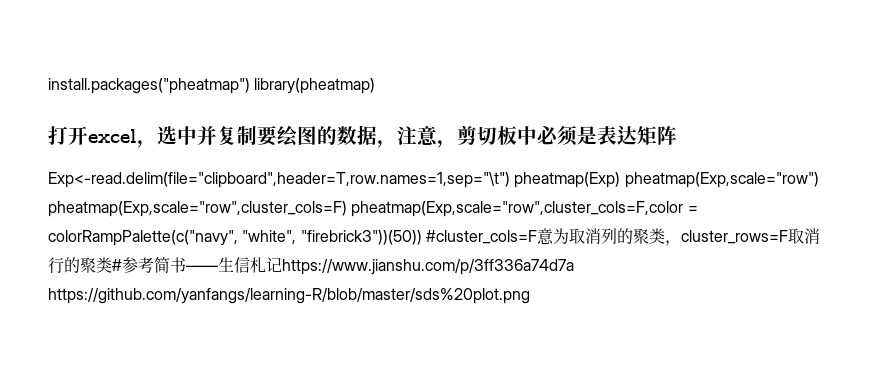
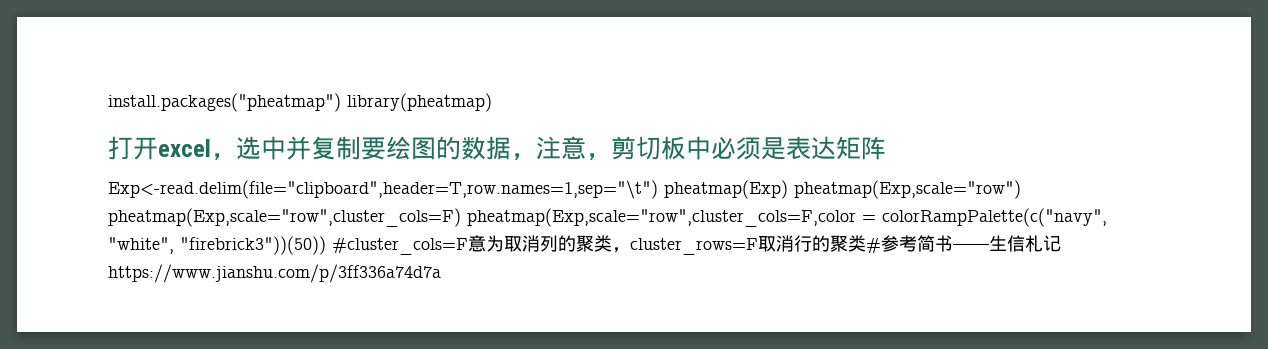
- Exp<-read.delim(file="clipboard",header=T,row.names=1,sep="\t") pheatmap(Exp) pheatmap(Exp,scale="row") pheatmap(Exp,scale="row",cluster_cols=F) pheatmap(Exp,scale="row",cluster_cols=F,color = colorRampPalette(c("navy", "white", "firebrick3"))(50)) #cluster_cols=F意为取消列的聚类，cluster_rows=F取消行的聚类#参考简书——生信札记https://www.jianshu.com/p/3ff336a74d7a https://github.com/yanfangs/learning-R/blob/master/sds%20plot.png
+ Exp<-read.delim(file="clipboard",header=T,row.names=1,sep="\t") pheatmap(Exp) pheatmap(Exp,scale="row") pheatmap(Exp,scale="row",cluster_cols=F) pheatmap(Exp,scale="row",cluster_cols=F,color = colorRampPalette(c("navy", "white", "firebrick3"))(50)) #cluster_cols=F意为取消列的聚类，cluster_rows=F取消行的聚类#参考简书——生信札记https://www.jianshu.com/p/3ff336a74d7a

